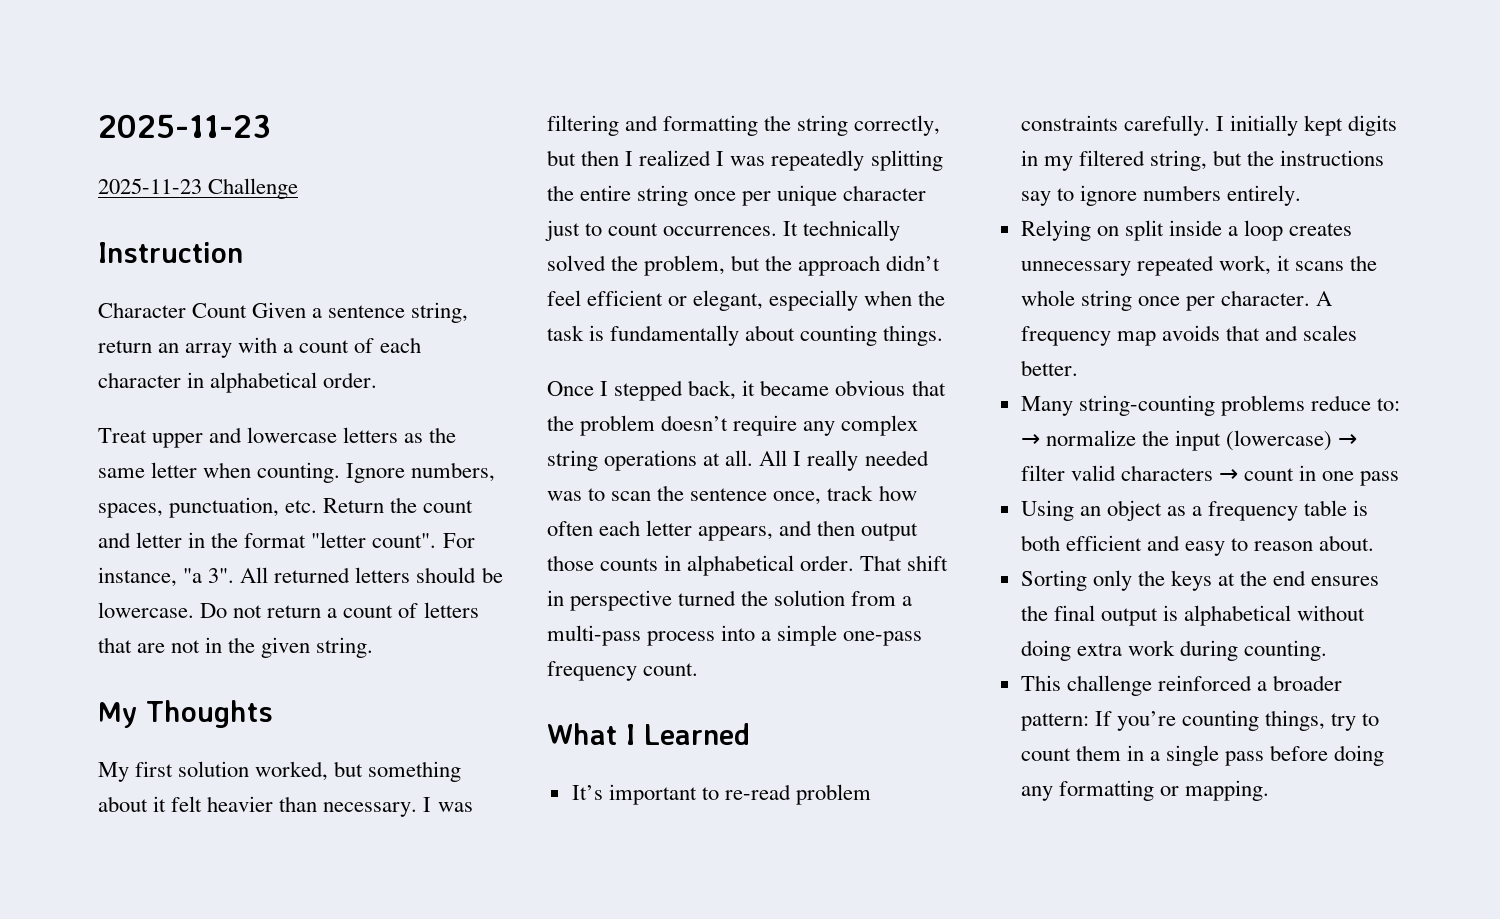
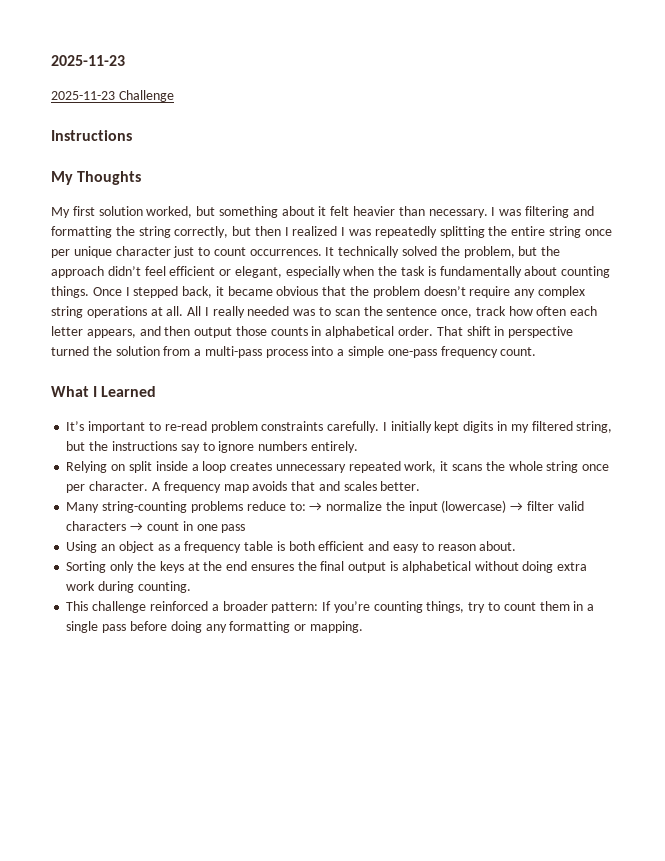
- Instruction
- Character Count Given a sentence string, return an array with a count of each character in alphabetical order.
- Treat upper and lowercase letters as the same letter when counting. Ignore numbers, spaces, punctuation, etc. Return the count and letter in the format "letter count". For instance, "a 3". All returned letters should be lowercase. Do not return a count of letters that are not in the given string.
+ Instructions
- It technically solved the problem, but the approach didn’t feel efficient or elegant, especially when the task is fundamentally about counting things.
- Once I stepped back, it became obvious that the problem doesn’t require any complex string operations at all.
+ It technically solved the problem, but the approach didn’t feel efficient or elegant, especially when the task is fundamentally about counting things. Once I stepped back, it became obvious that the problem doesn’t require any complex string operations at all.

